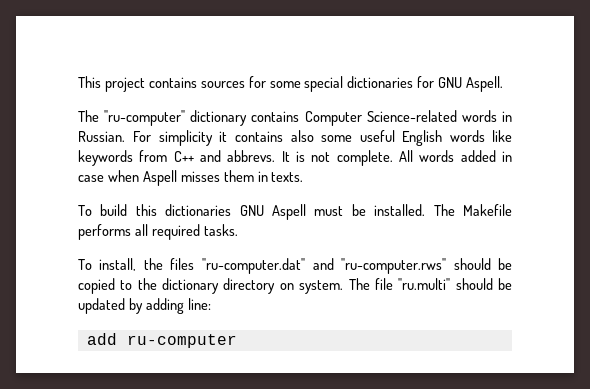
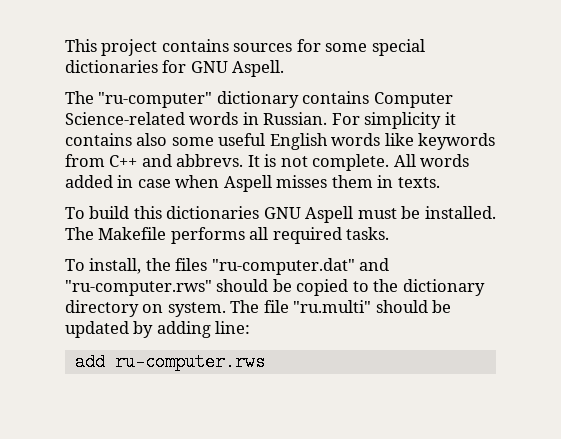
- add ru-computer
+ add ru-computer.rws

